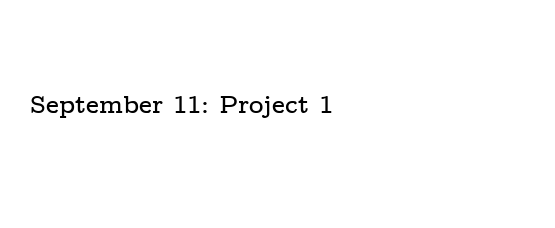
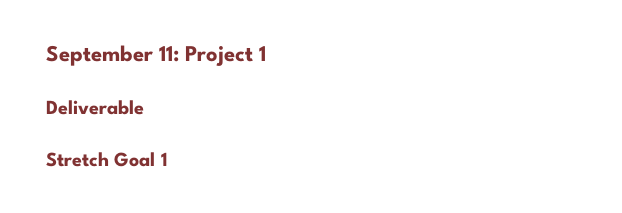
+ Deliverable
+ Stretch Goal 1

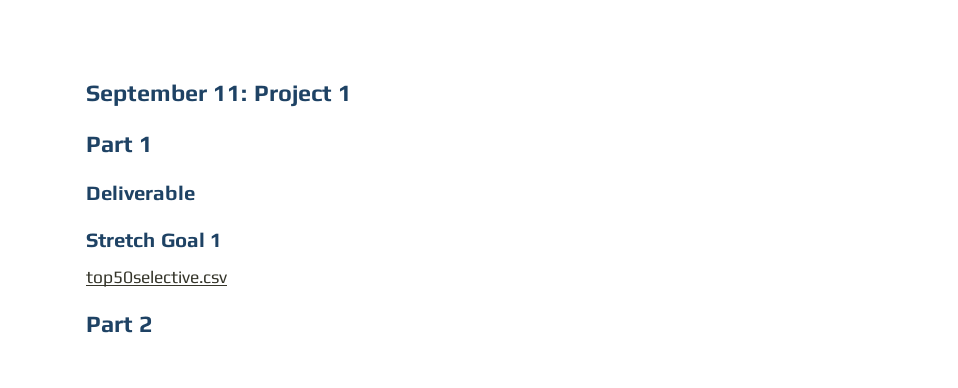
+ Part 1
+ top50selective.csv
+ Part 2

